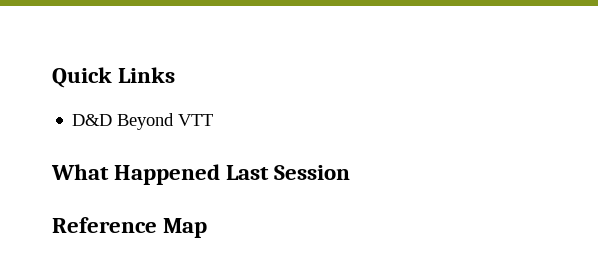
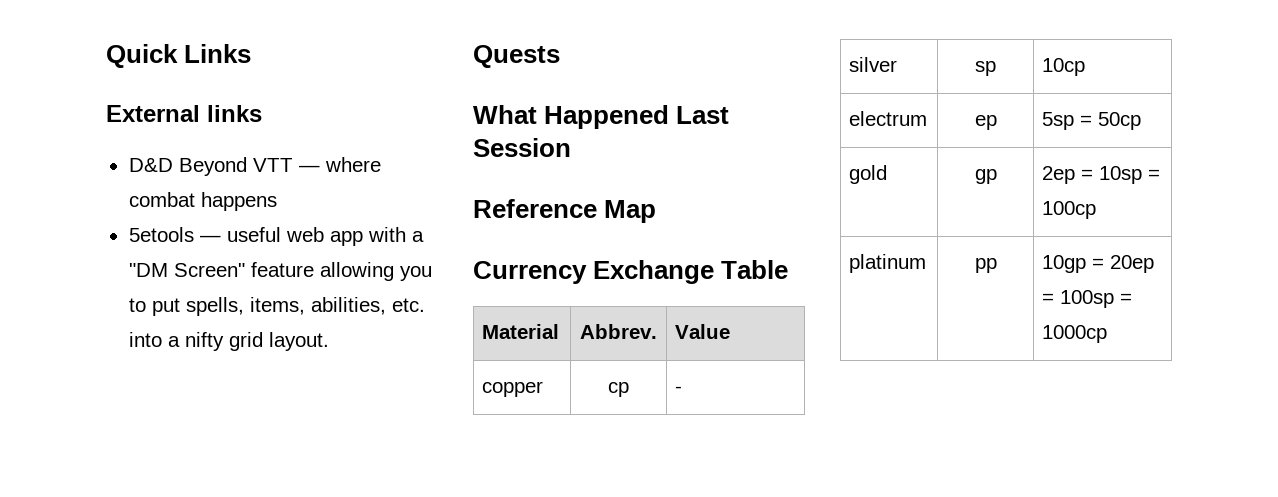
+ External links
- D&D Beyond VTT
+ D&D Beyond VTT — where combat happens
+ 5etools — useful web app with a "DM Screen" feature allowing you to put spells, items, abilities, etc. into a nifty grid layout.
+ Quests
+ Currency Exchange Table
+ Material | Abbrev. | Value
+ copper | cp | -
+ silver | sp | 10cp
+ electrum | ep | 5sp = 50cp
+ gold | gp | 2ep = 10sp = 100cp
+ platinum | pp | 10gp = 20ep = 100sp = 1000cp

